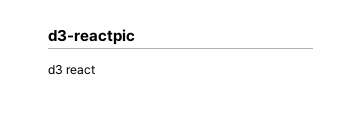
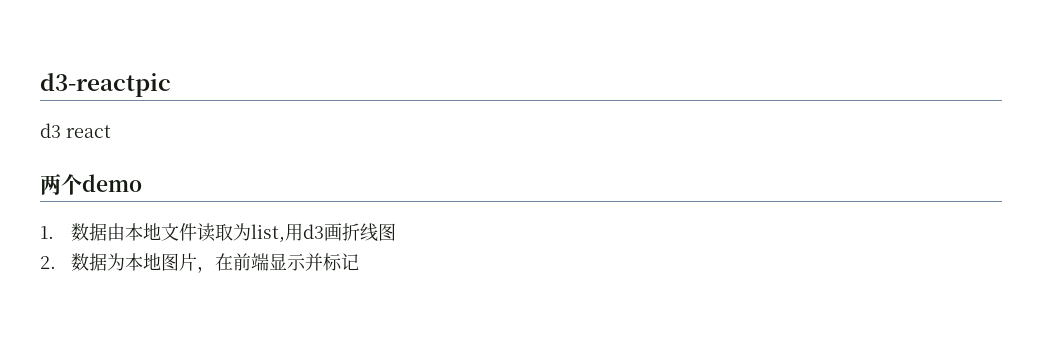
+ 两个demo
+ 1.数据由本地文件读取为list,用d3画折线图
+ 2.数据为本地图片，在前端显示并标记

